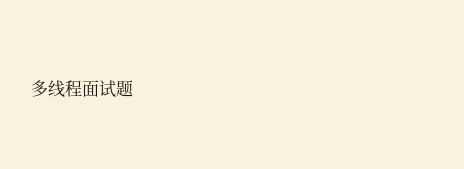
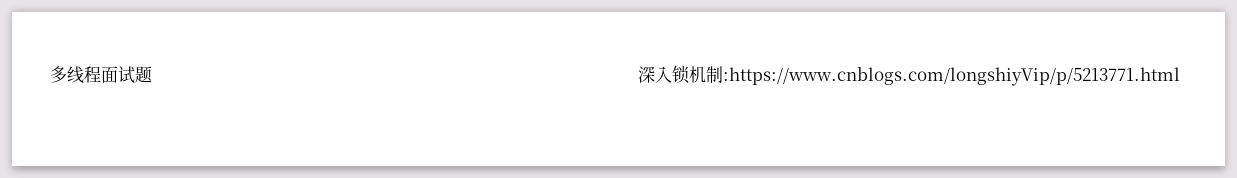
+ 深入锁机制:https://www.cnblogs.com/longshiyVip/p/5213771.html

